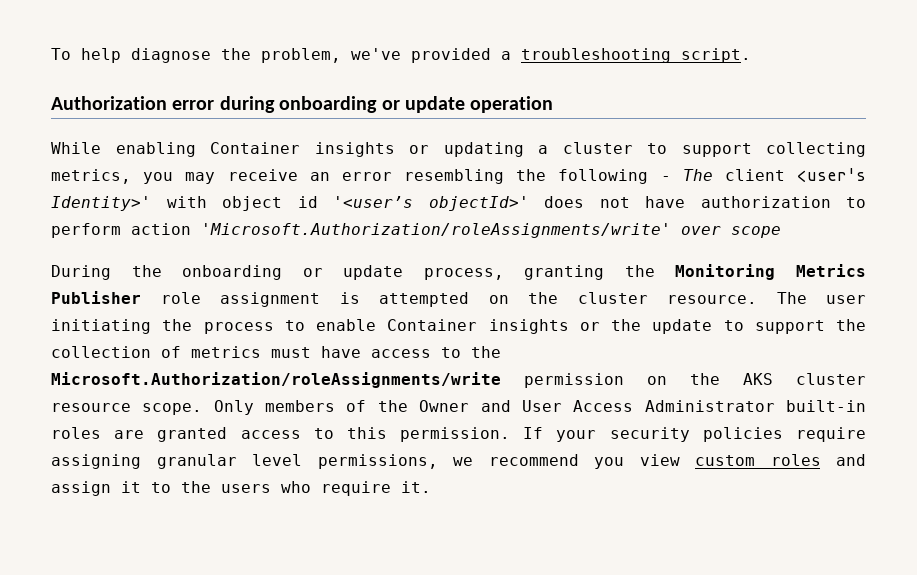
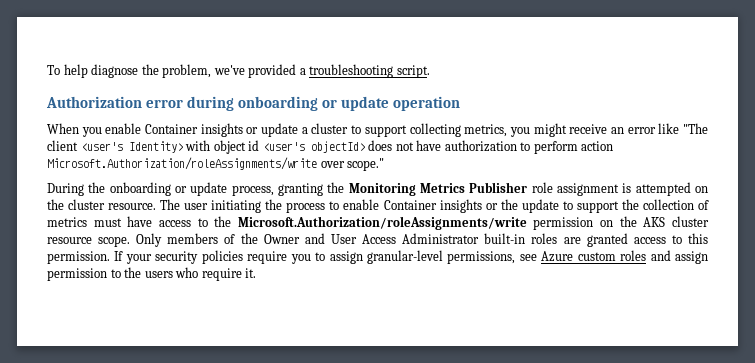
- While enabling Container insights or updating a cluster to support collecting metrics, you may receive an error resembling the following - The client <user's Identity>' with object id '<user’s objectId>' does not have authorization to perform action 'Microsoft.Authorization/roleAssignments/write' over scope
+ When you enable Container insights or update a cluster to support collecting metrics, you might receive an error like "The client <user's Identity> with object id <user's objectId> does not have authorization to perform action Microsoft.Authorization/roleAssignments/write over scope."
- If your security policies require assigning granular level permissions, we recommend you view custom roles and assign it to the users who require it.
+ If your security policies require you to assign granular-level permissions, see Azure custom roles and assign permission to the users who require it.

